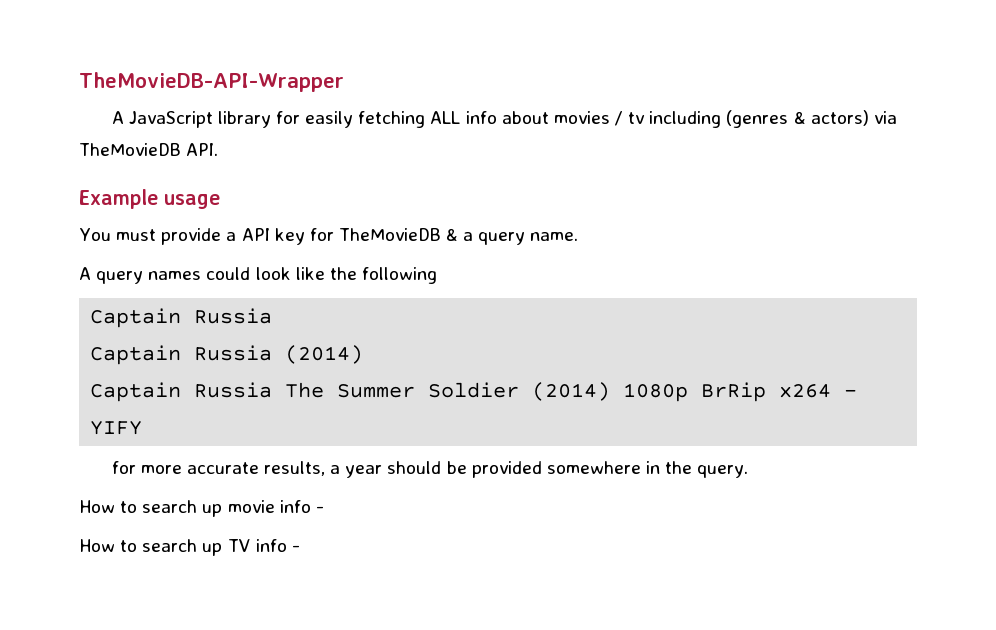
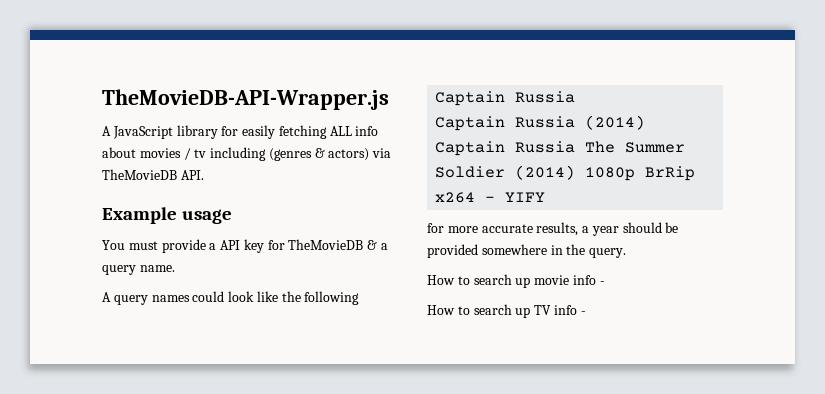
- TheMovieDB-API-Wrapper
+ TheMovieDB-API-Wrapper.js

